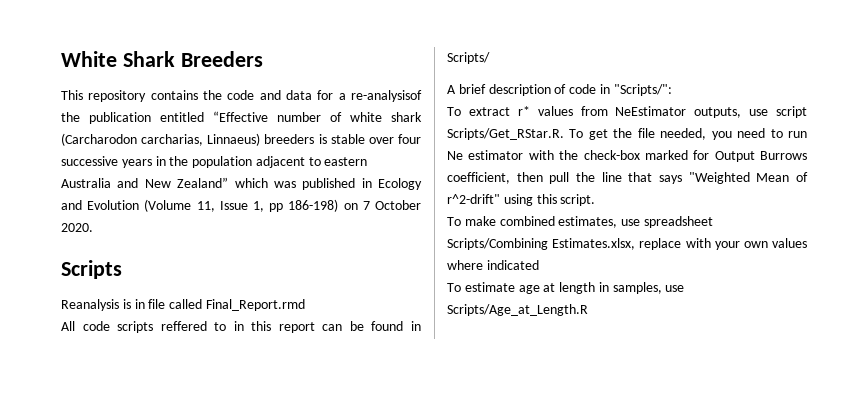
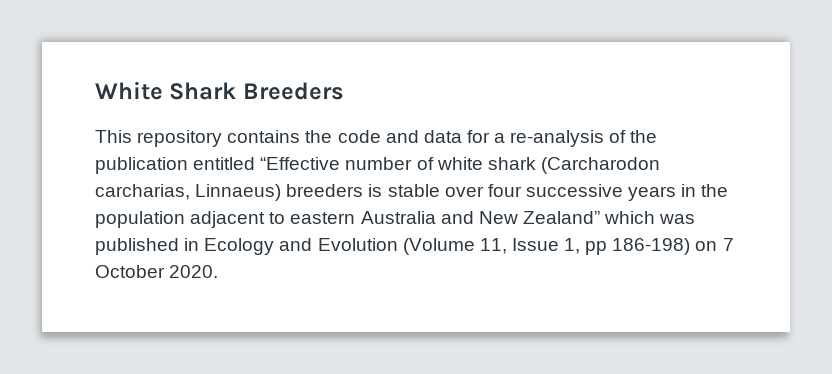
- This repository contains the code and data for a re-analysisof the publication entitled “Effective number of white shark (Carcharodon carcharias, Linnaeus) breeders is stable over four successive years in the population adjacent to eastern Australia and New Zealand” which was published in Ecology and Evolution (Volume 11, Issue 1, pp 186-198) on 7 October 2020.
+ This repository contains the code and data for a re-analysis of the publication entitled “Effective number of white shark (Carcharodon carcharias, Linnaeus) breeders is stable over four successive years in the population adjacent to eastern Australia and New Zealand” which was published in Ecology and Evolution (Volume 11, Issue 1, pp 186-198) on 7 October 2020.
- Scripts
- Reanalysis is in file called Final_Report.rmd
- All code scripts reffered to in this report can be found in Scripts/
- A brief description of code in "Scripts/":
- To extract r* values from NeEstimator outputs, use script Scripts/Get_RStar.R. To get the file needed, you need to run Ne estimator with the check-box marked for Output Burrows coefficient, then pull the line that says "Weighted Mean of r^2-drift" using this script.
- To make combined estimates, use spreadsheet Scripts/Combining Estimates.xlsx, replace with your own values where indicated
- To estimate age at length in samples, use Scripts/Age_at_Length.R

